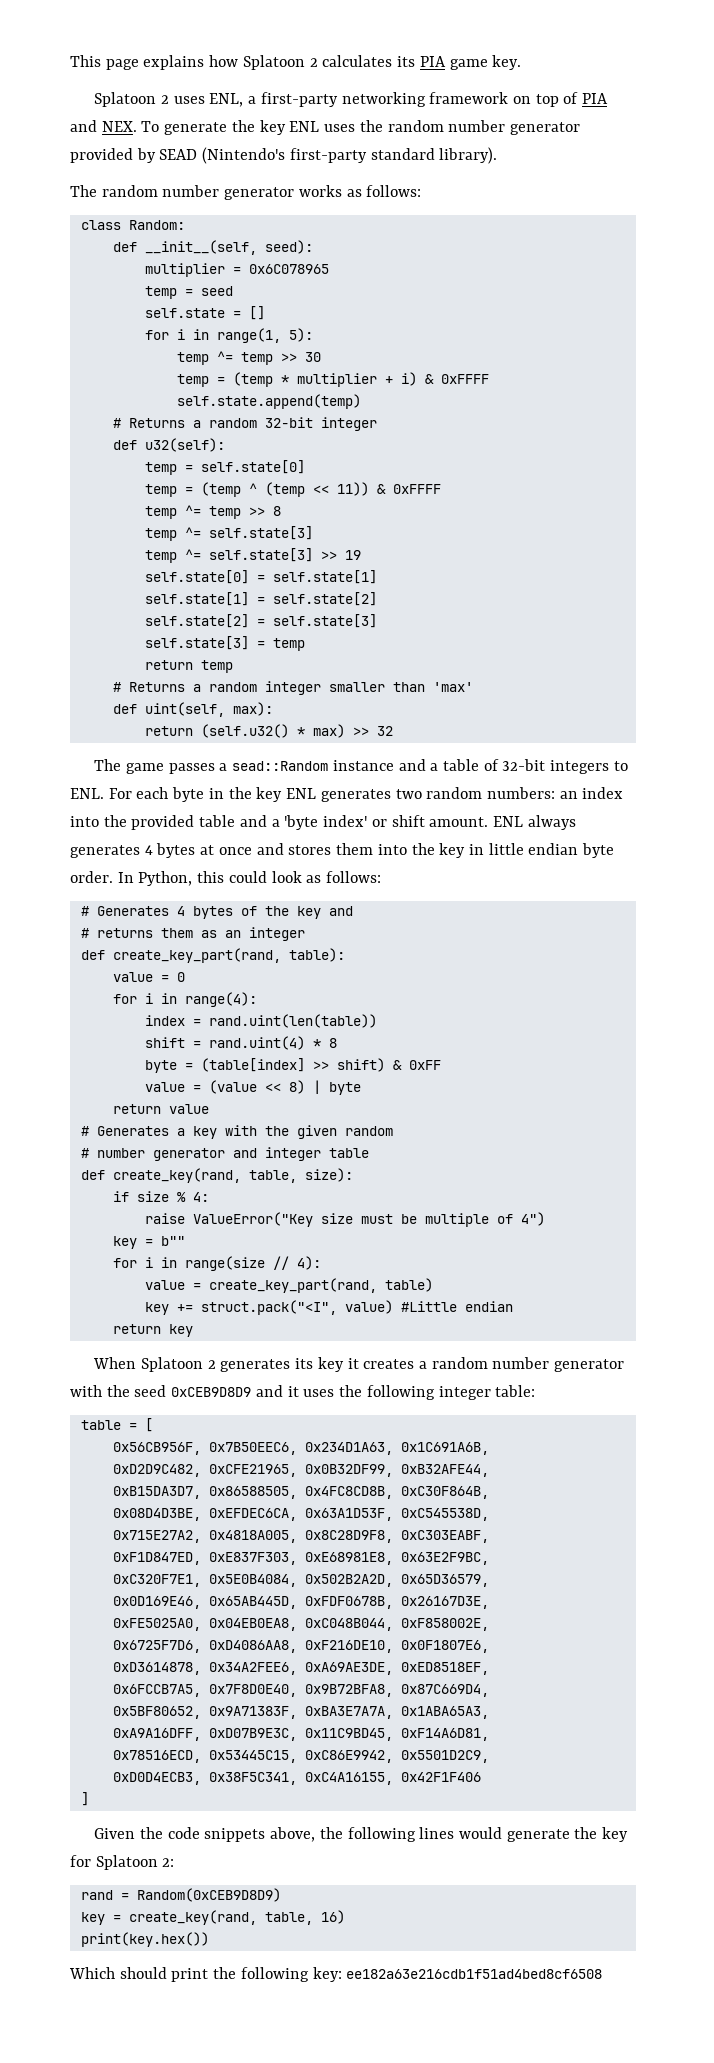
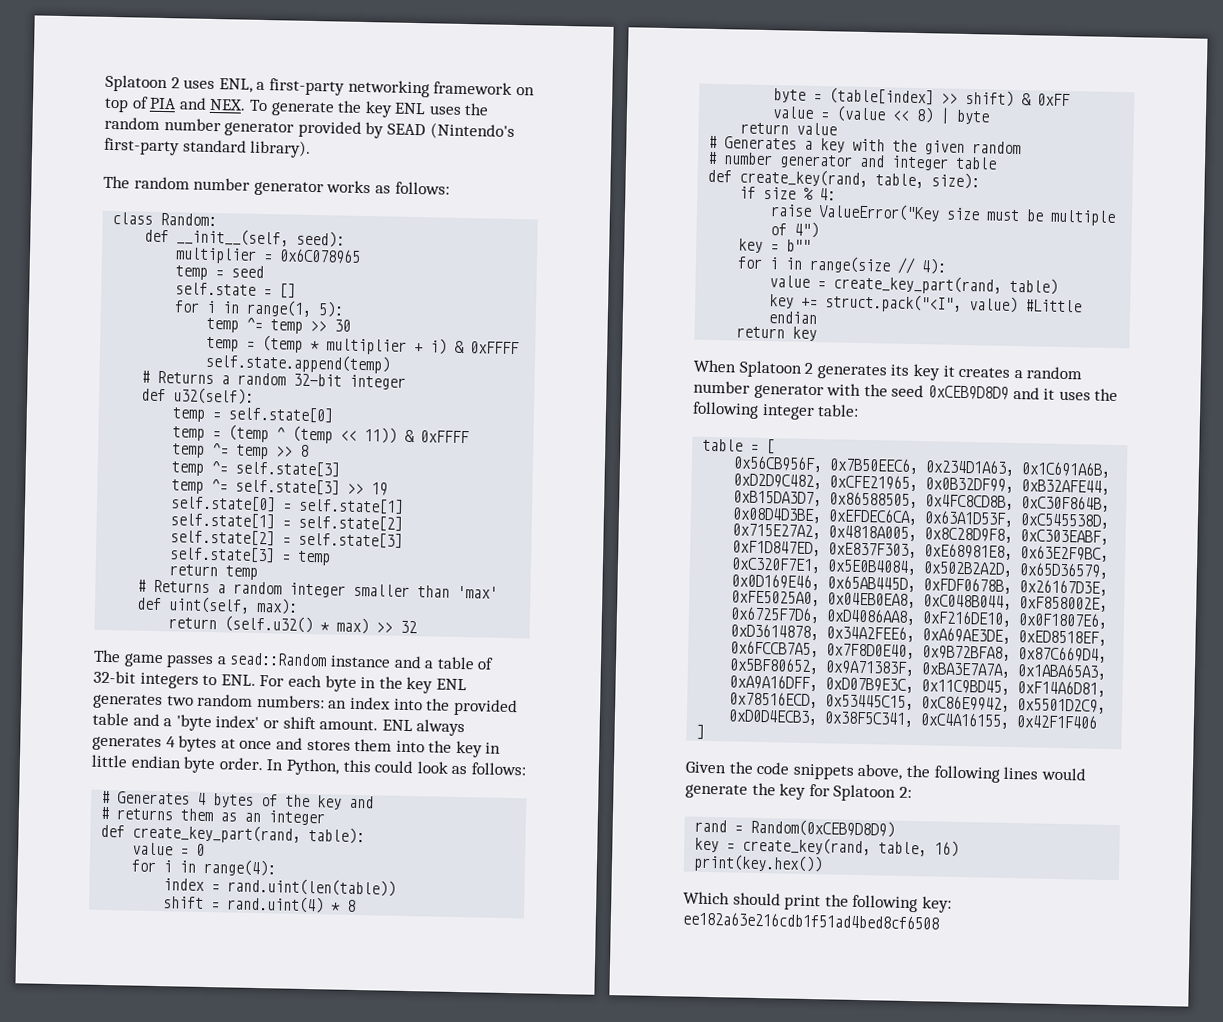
- This page explains how Splatoon 2 calculates its PIA game key.

